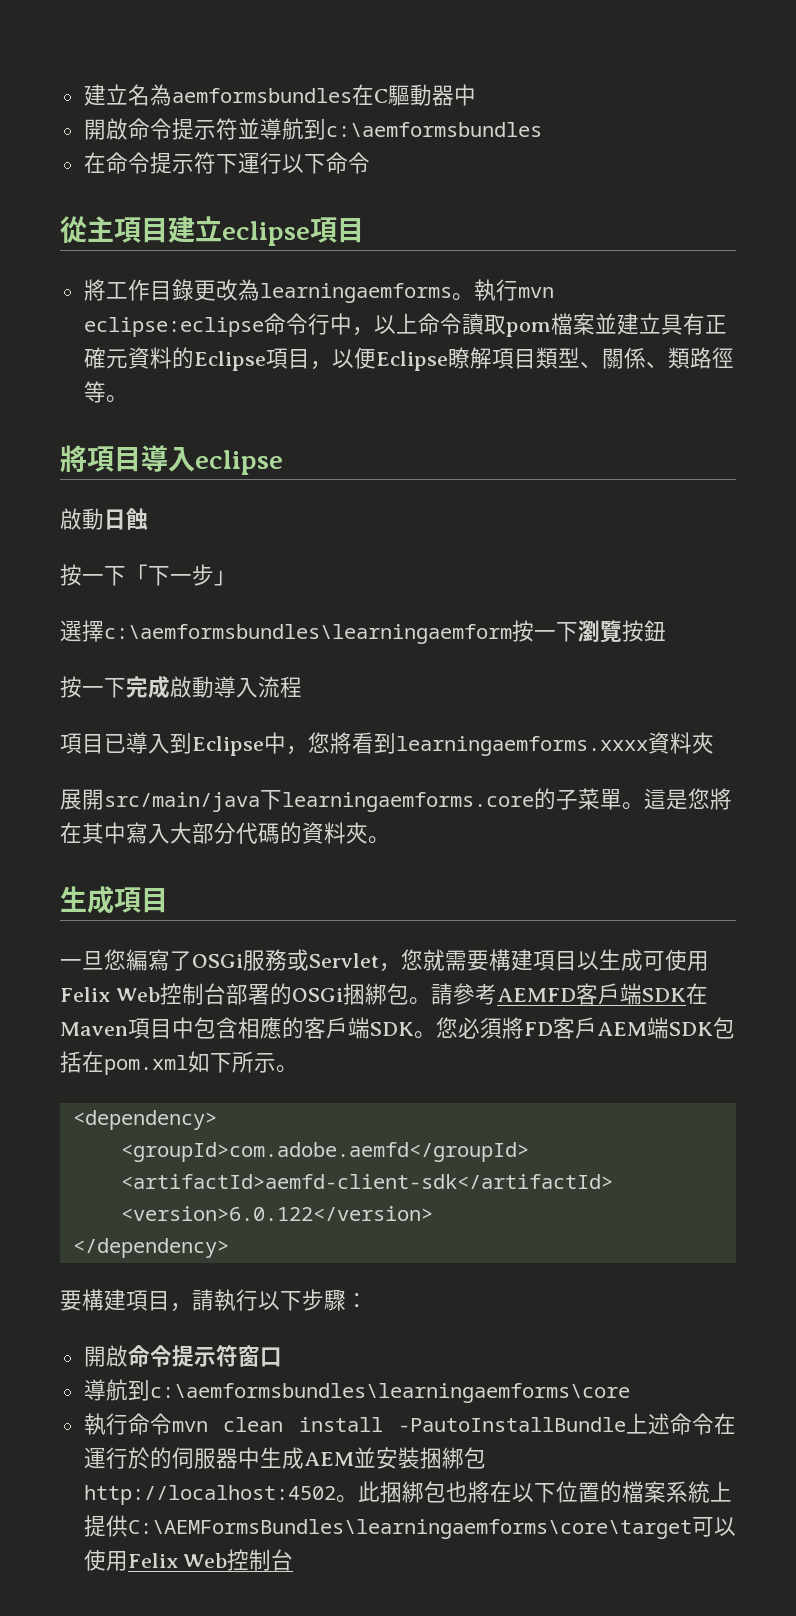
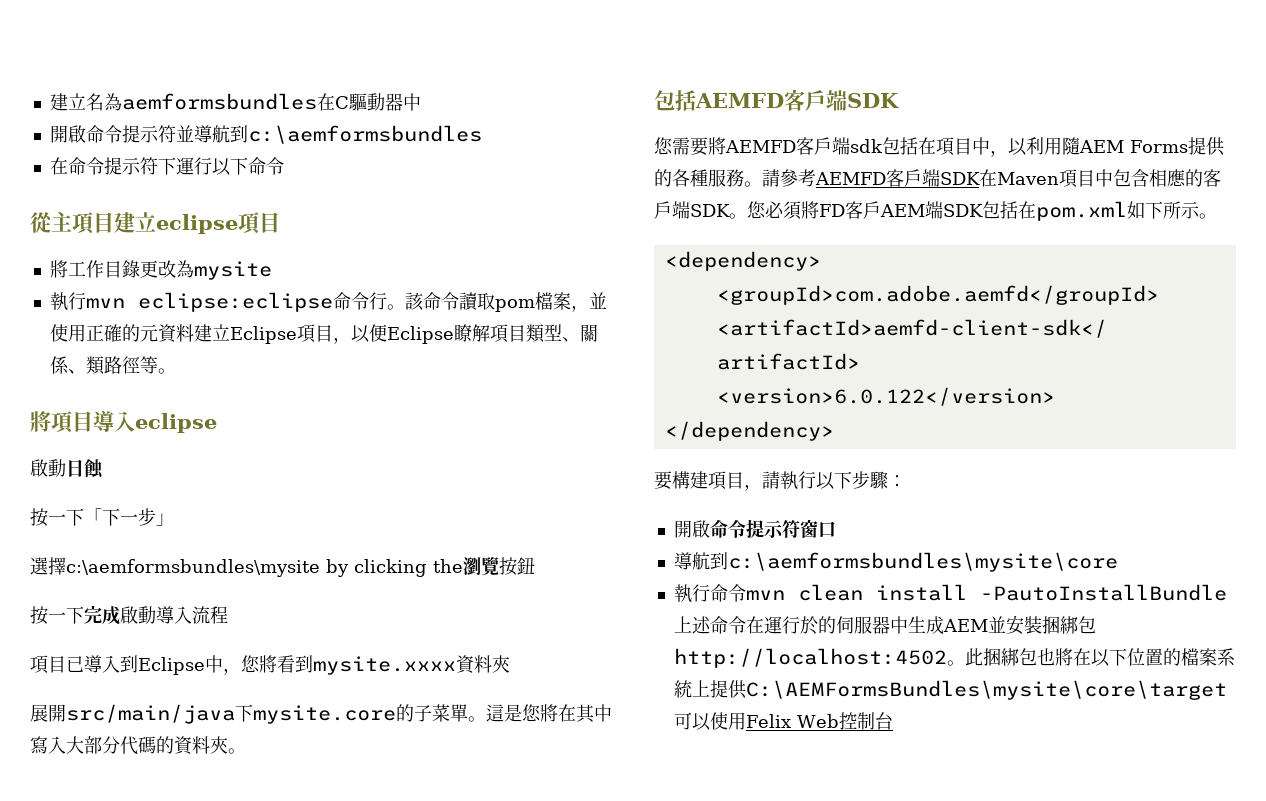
- 將工作目錄更改為learningaemforms。執行mvn eclipse:eclipse命令行中，以上命令讀取pom檔案並建立具有正確元資料的Eclipse項目，以便Eclipse瞭解項目類型、關係、類路徑等。
+ 將工作目錄更改為mysite
+ 執行mvn eclipse:eclipse命令行。該命令讀取pom檔案，並使用正確的元資料建立Eclipse項目，以便Eclipse瞭解項目類型、關係、類路徑等。
- 選擇c:\aemformsbundles\learningaemform按一下瀏覽按鈕
+ 選擇c:\aemformsbundles\mysite by clicking the瀏覽按鈕
- 項目已導入到Eclipse中，您將看到learningaemforms.xxxx資料夾
+ 項目已導入到Eclipse中，您將看到mysite.xxxx資料夾
- 展開src/main/java下learningaemforms.core的子菜單。
+ 展開src/main/java下mysite.core的子菜單。
- 生成項目
- 一旦您編寫了OSGi服務或Servlet，您就需要構建項目以生成可使用Felix Web控制台部署的OSGi捆綁包。
+ 包括AEMFD客戶端SDK
+ 您需要將AEMFD客戶端sdk包括在項目中，以利用隨AEM Forms提供的各種服務。
- 導航到c:\aemformsbundles\learningaemforms\core
+ 導航到c:\aemformsbundles\mysite\core
- 此捆綁包也將在以下位置的檔案系統上提供C:\AEMFormsBundles\learningaemforms\core\target可以使用Felix Web控制台
+ 此捆綁包也將在以下位置的檔案系統上提供C:\AEMFormsBundles\mysite\core\target可以使用Felix Web控制台

